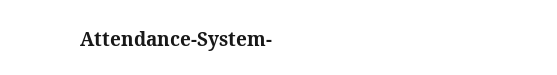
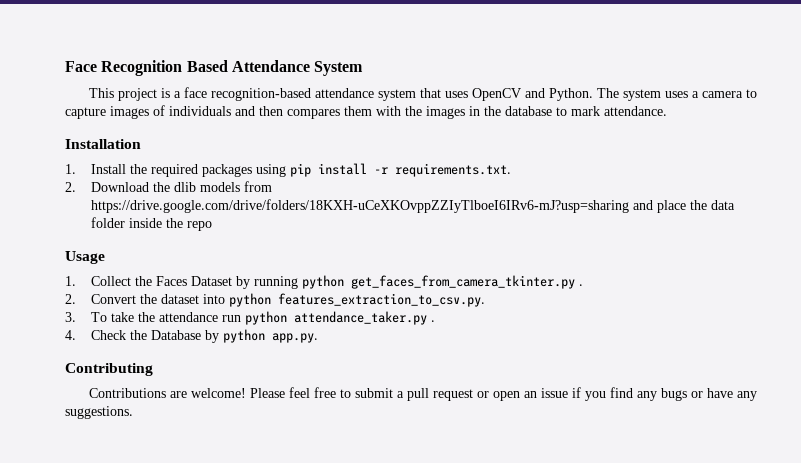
- Attendance-System-
+ Face Recognition Based Attendance System
+ This project is a face recognition-based attendance system that uses OpenCV and Python. The system uses a camera to capture images of individuals and then compares them with the images in the database to mark attendance.
+ Installation
+ 1. Install the required packages using pip install -r requirements.txt.
+ 2. Download the dlib models from https://drive.google.com/drive/folders/18KXH-uCeXKOvppZZIyTlboeI6IRv6-mJ?usp=sharing and place the data folder inside the repo
+ Usage
+ 1. Collect the Faces Dataset by running python get_faces_from_camera_tkinter.py .
+ 2. Convert the dataset into python features_extraction_to_csv.py.
+ 3. To take the attendance run python attendance_taker.py .
+ 4. Check the Database by python app.py.
+ Contributing
+ Contributions are welcome! Please feel free to submit a pull request or open an issue if you find any bugs or have any suggestions.

